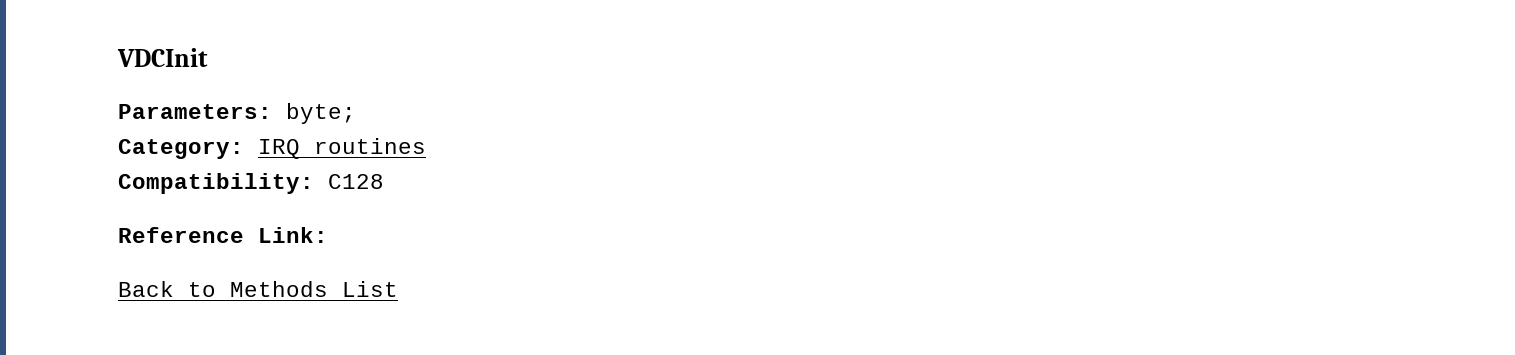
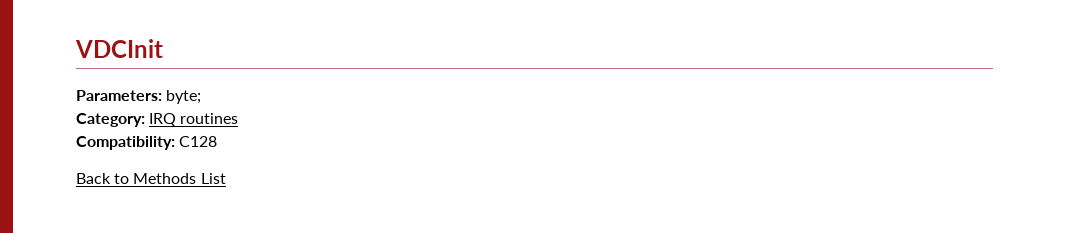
- Reference Link:

